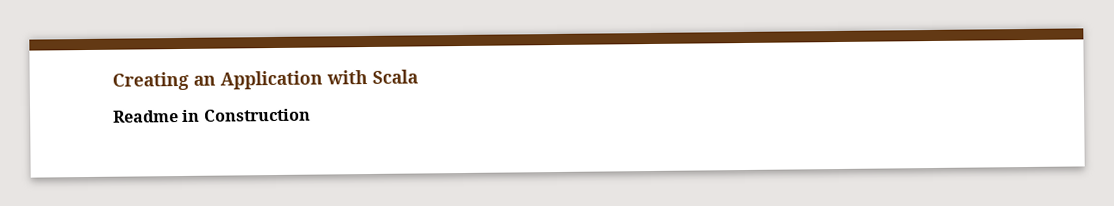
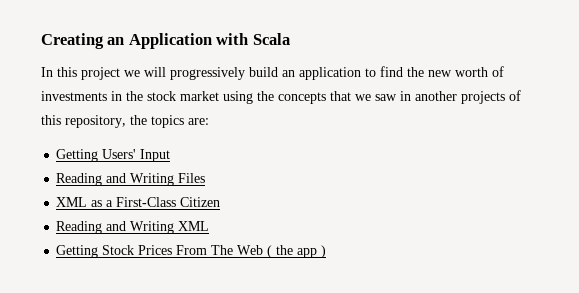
- Readme in Construction
+ In this project we will progressively build an application to find the new worth of investments in the stock market using the concepts that we saw in another projects of this repository, the topics are:
+ Getting Users' Input
+ Reading and Writing Files
+ XML as a First-Class Citizen
+ Reading and Writing XML
+ Getting Stock Prices From The Web ( the app )

